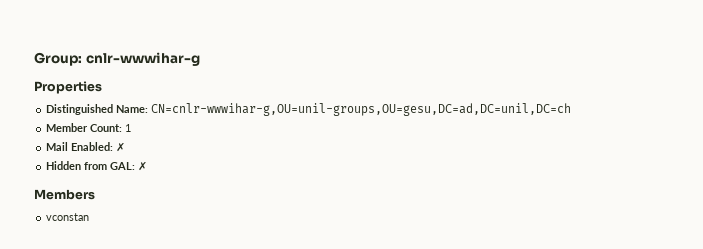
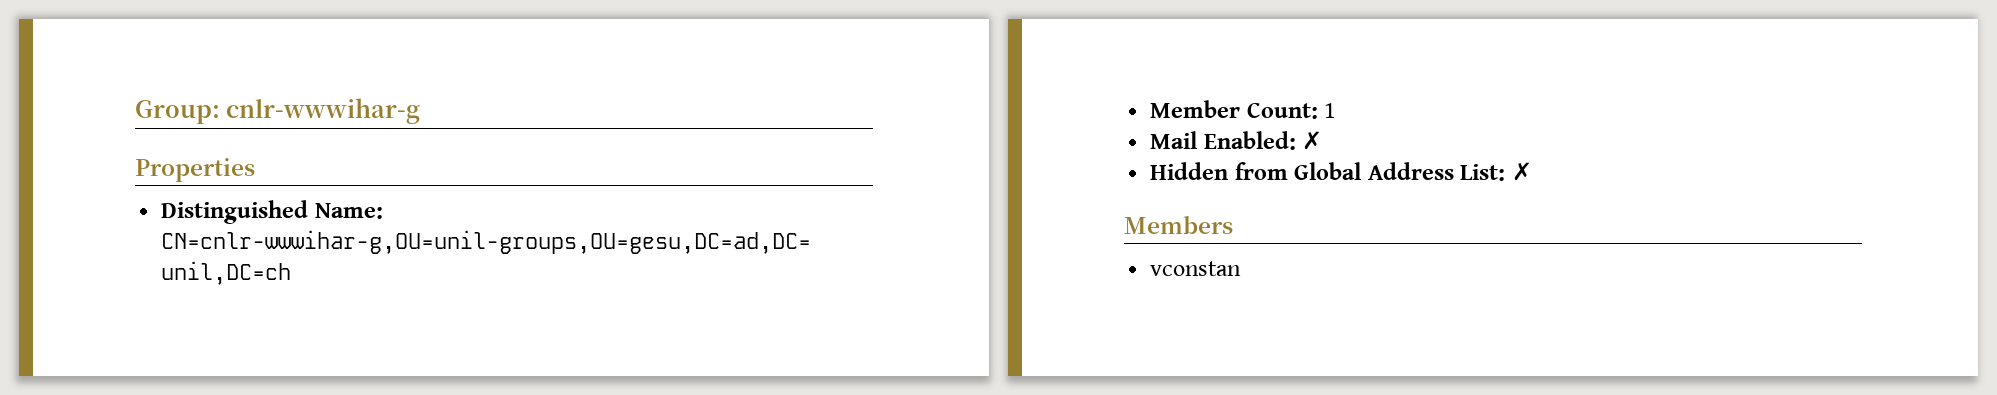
- Hidden from GAL: ✗
+ Hidden from Global Address List: ✗

